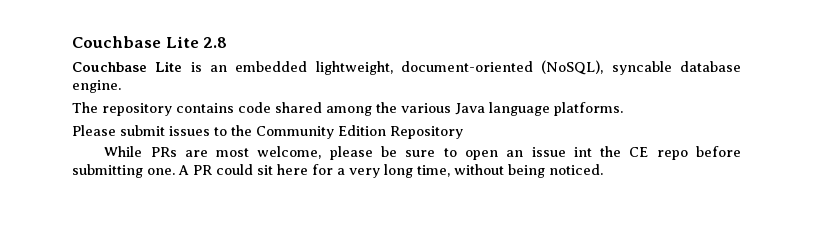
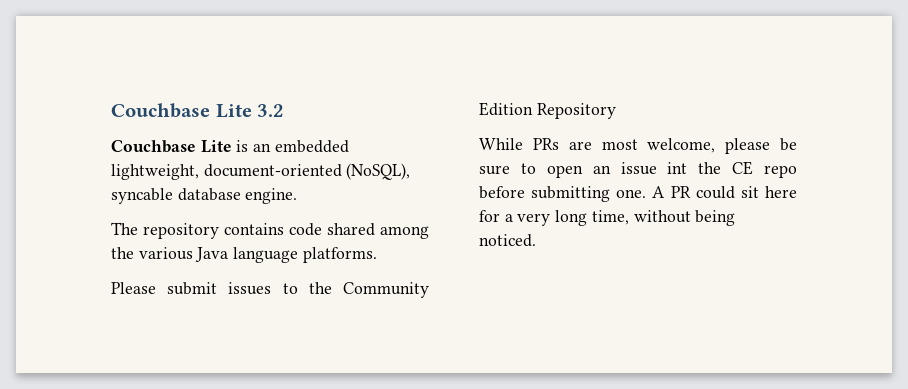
- Couchbase Lite 2.8
+ Couchbase Lite 3.2

